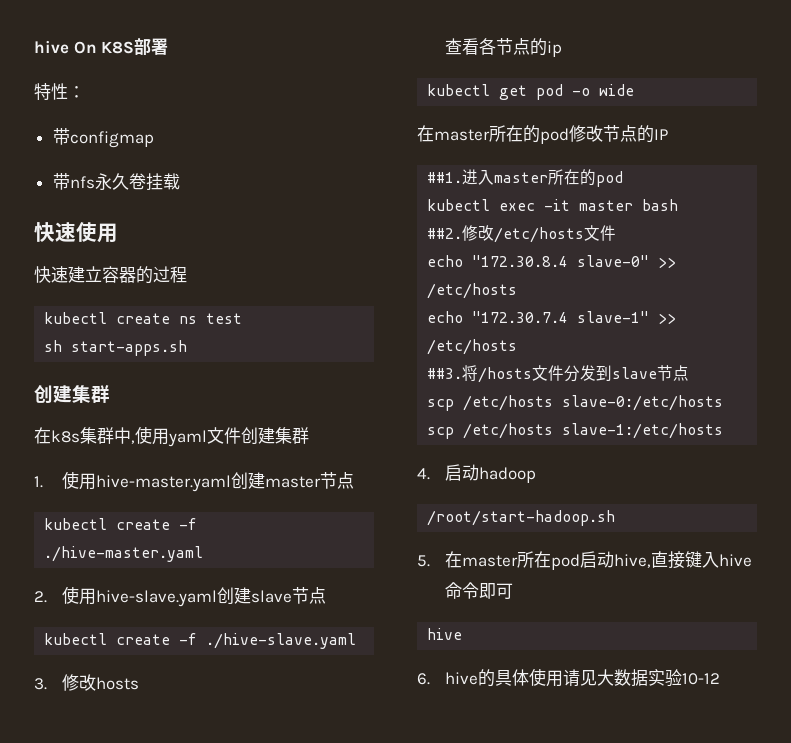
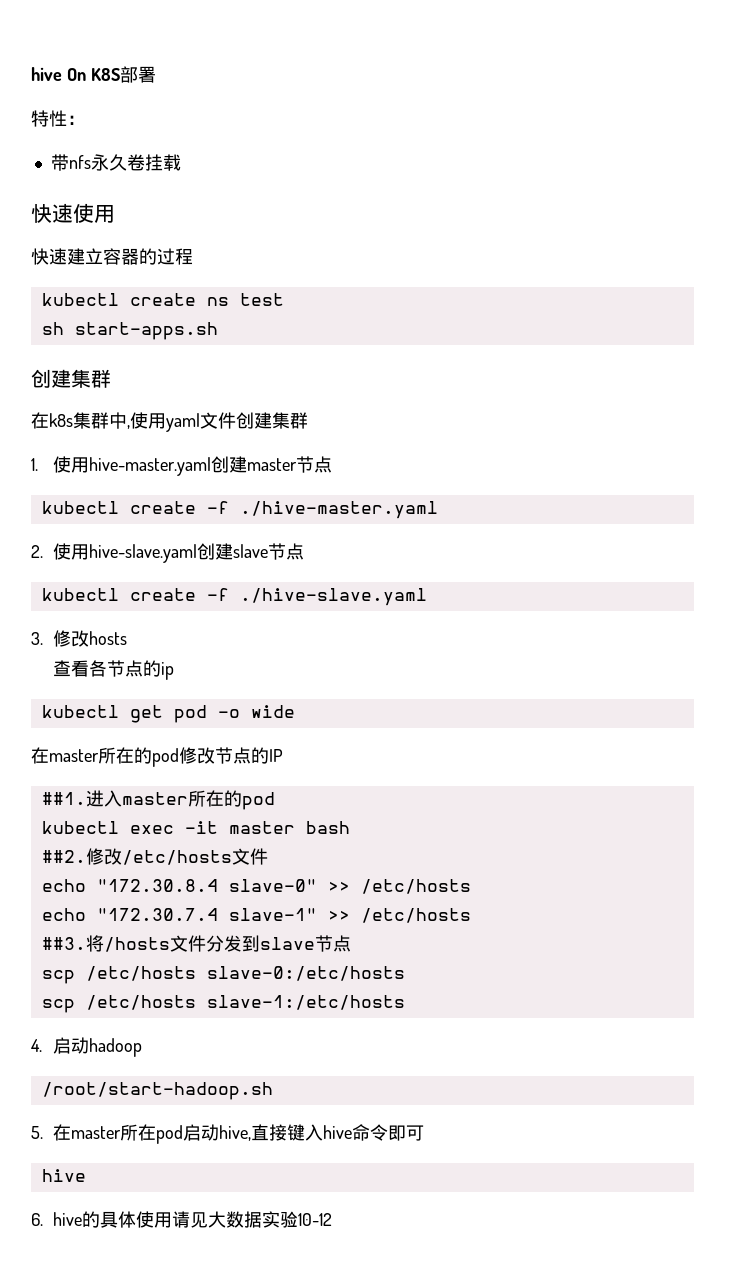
- 带configmap

